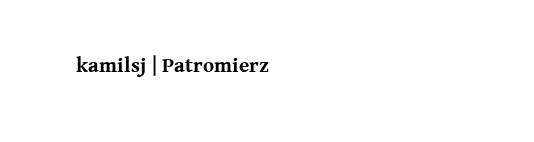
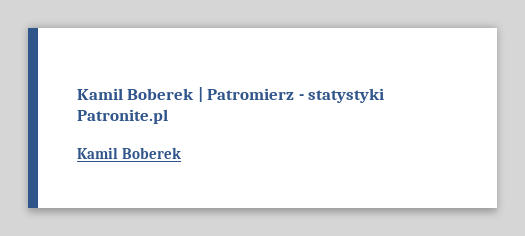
- kamilsj | Patromierz
+ Kamil Boberek | Patromierz - statystyki Patronite.pl
+ Kamil Boberek

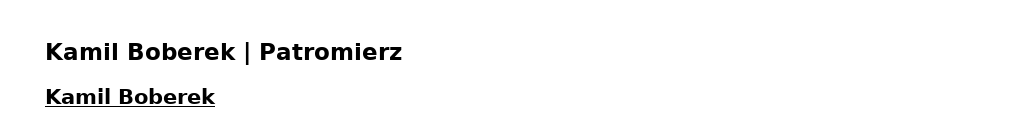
- Kamil Boberek | Patromierz - statystyki Patronite.pl
+ Kamil Boberek | Patromierz

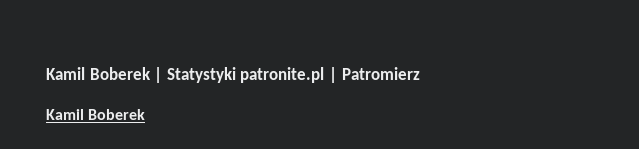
- Kamil Boberek | Patromierz
+ Kamil Boberek | Statystyki patronite.pl | Patromierz

